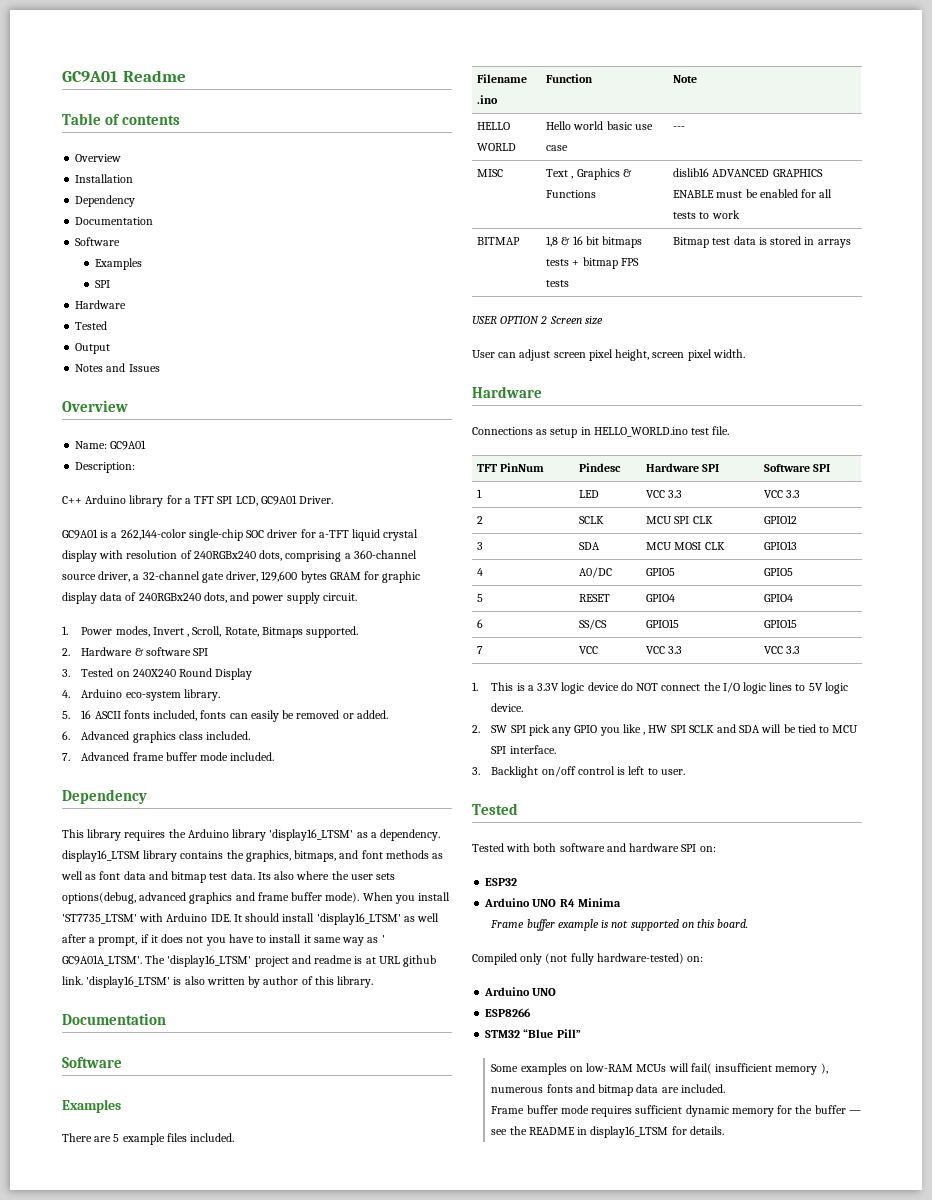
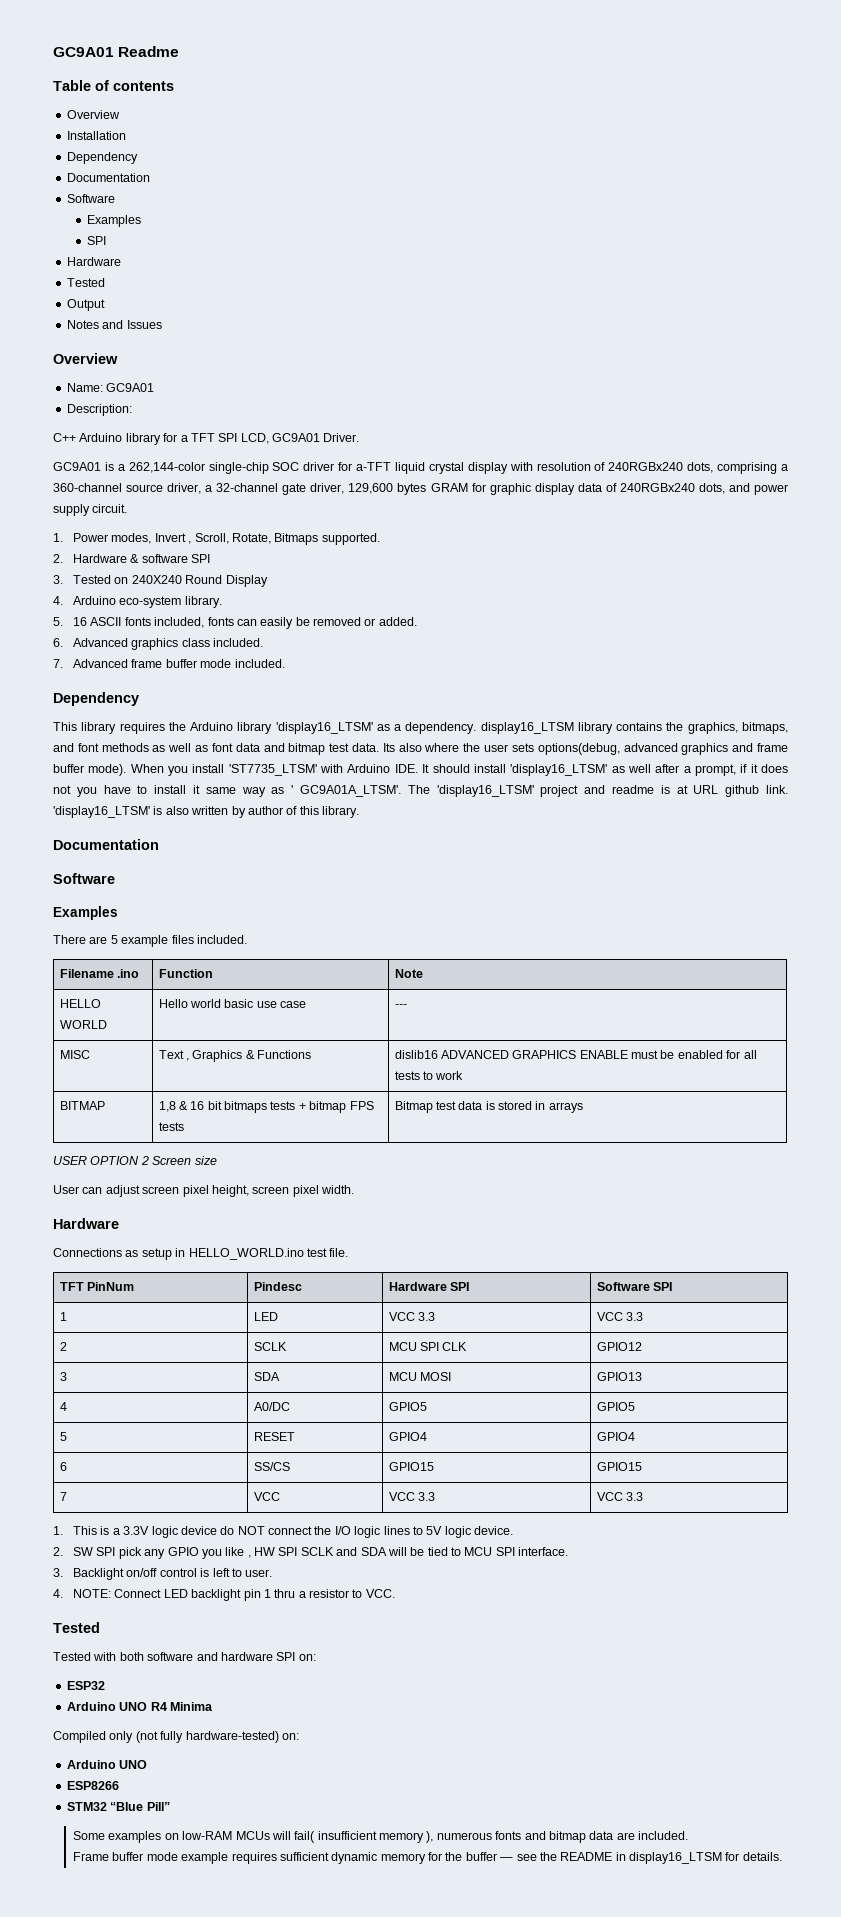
- 3 | SDA | MCU MOSI CLK | GPIO13
+ 3 | SDA | MCU MOSI | GPIO13
+ 4. NOTE: Connect LED backlight pin 1 thru a resistor to VCC.
- Frame buffer example is not supported on this board.
- Frame buffer mode requires sufficient dynamic memory for the buffer — see the README in display16_LTSM for details.
+ Frame buffer mode example requires sufficient dynamic memory for the buffer — see the README in display16_LTSM for details.

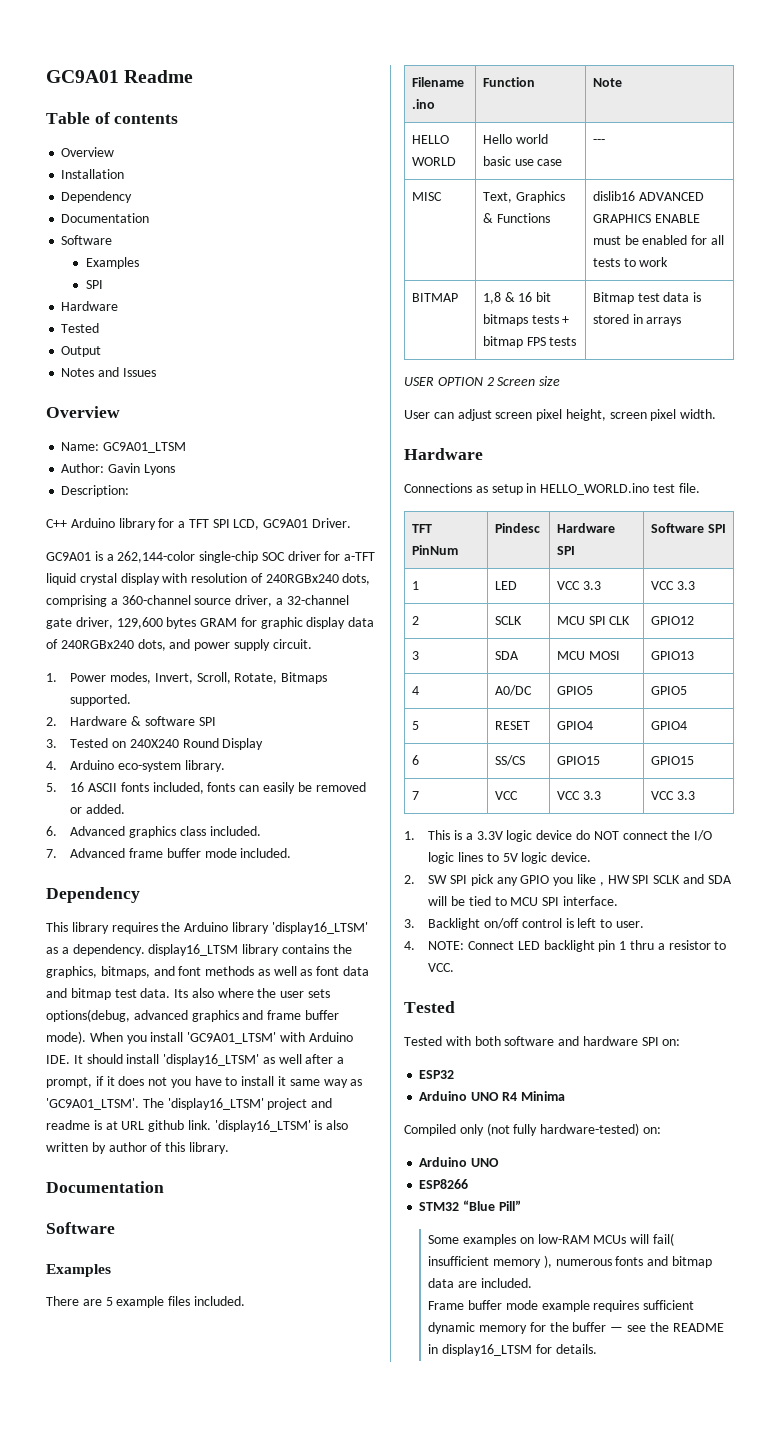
- Name: GC9A01
+ Name: GC9A01_LTSM
+ Author: Gavin Lyons
- 1. Power modes, Invert , Scroll, Rotate, Bitmaps supported.
+ 1. Power modes, Invert, Scroll, Rotate, Bitmaps supported.
- When you install 'ST7735_LTSM' with Arduino IDE. It should install 'display16_LTSM' as well after a prompt, if it does not you have to install it same way as ' GC9A01A_LTSM'.
+ When you install 'GC9A01_LTSM' with Arduino IDE. It should install 'display16_LTSM' as well after a prompt, if it does not you have to install it same way as 'GC9A01_LTSM'.
- MISC | Text , Graphics & Functions | dislib16 ADVANCED GRAPHICS ENABLE must be enabled for all tests to work
+ MISC | Text, Graphics & Functions | dislib16 ADVANCED GRAPHICS ENABLE must be enabled for all tests to work

